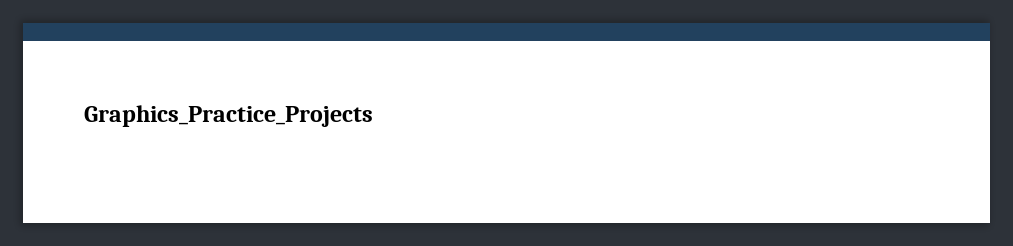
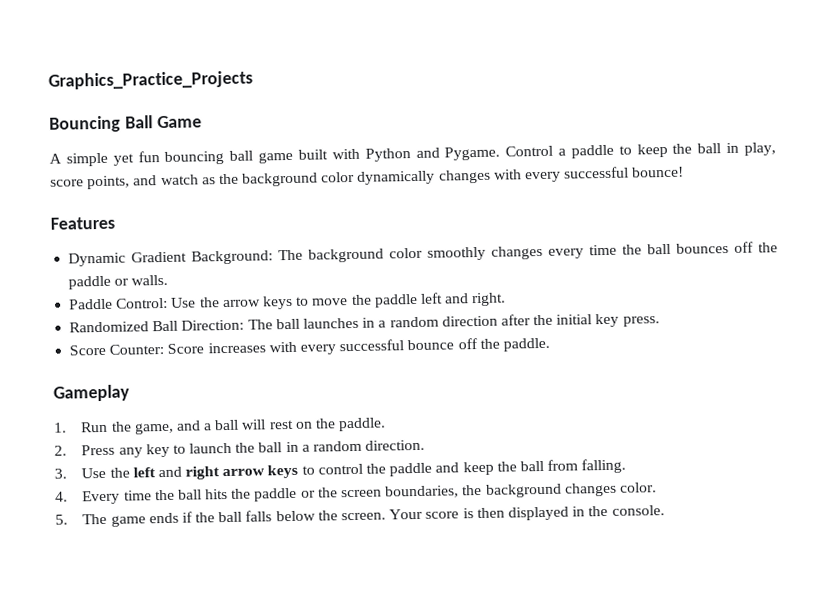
+ Bouncing Ball Game
+ A simple yet fun bouncing ball game built with Python and Pygame. Control a paddle to keep the ball in play, score points, and watch as the background color dynamically changes with every successful bounce!
+ Features
+ Dynamic Gradient Background: The background color smoothly changes every time the ball bounces off the paddle or walls.
+ Paddle Control: Use the arrow keys to move the paddle left and right.
+ Randomized Ball Direction: The ball launches in a random direction after the initial key press.
+ Score Counter: Score increases with every successful bounce off the paddle.
+ Gameplay
+ 1. Run the game, and a ball will rest on the paddle.
+ 2. Press any key to launch the ball in a random direction.
+ 3. Use the left and right arrow keys to control the paddle and keep the ball from falling.
+ 4. Every time the ball hits the paddle or the screen boundaries, the background changes color.
+ 5. The game ends if the ball falls below the screen. Your score is then displayed in the console.

